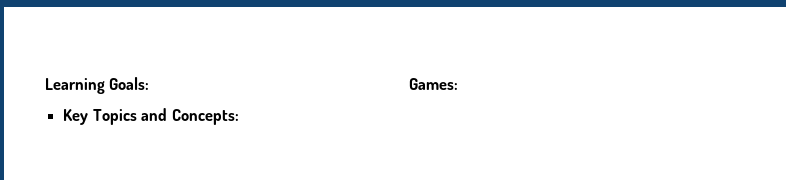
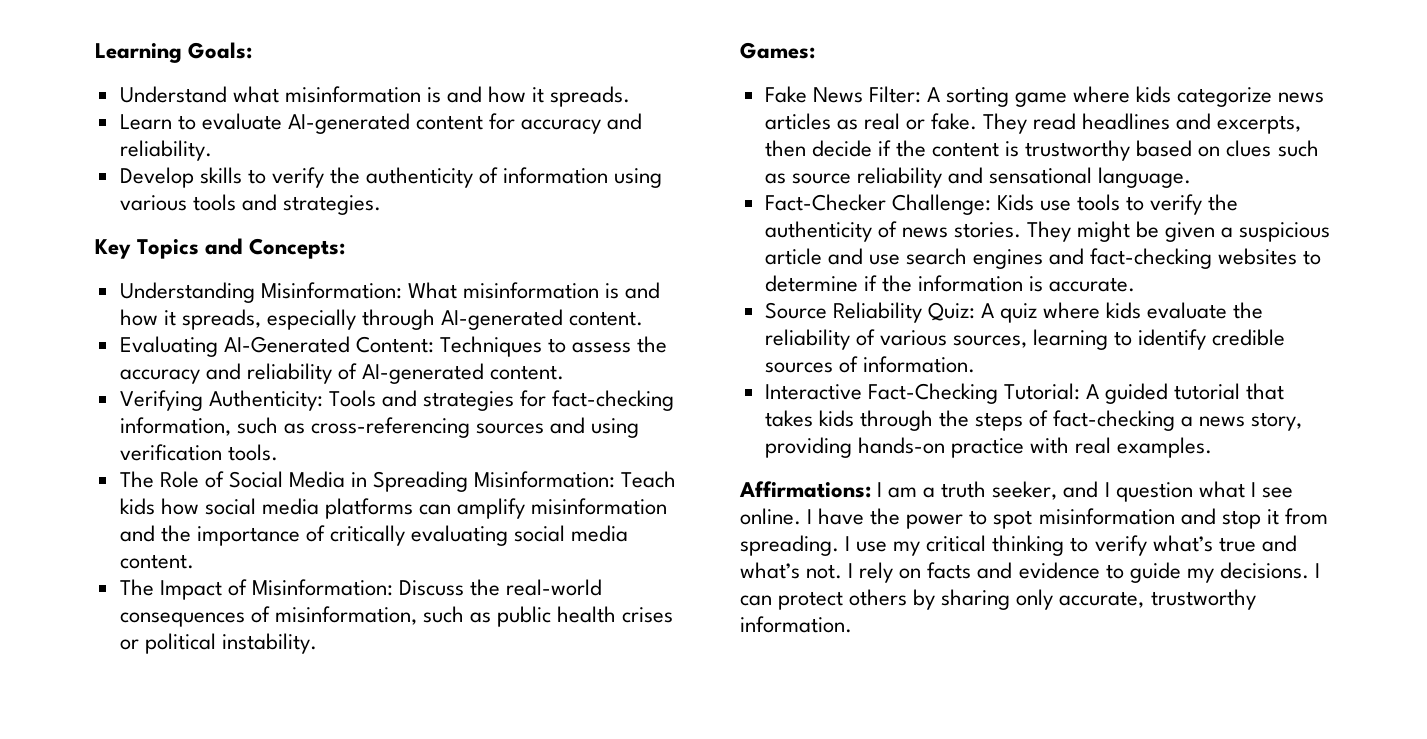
+ Understand what misinformation is and how it spreads.
+ Learn to evaluate AI-generated content for accuracy and reliability.
+ Develop skills to verify the authenticity of information using various tools and strategies.
  Key Topics and Concepts:
+ Understanding Misinformation: What misinformation is and how it spreads, especially through AI-generated content.
+ Evaluating AI-Generated Content: Techniques to assess the accuracy and reliability of AI-generated content.
+ Verifying Authenticity: Tools and strategies for fact-checking information, such as cross-referencing sources and using verification tools.
+ The Role of Social Media in Spreading Misinformation: Teach kids how social media platforms can amplify misinformation and the importance of critically evaluating social media content.
+ The Impact of Misinformation: Discuss the real-world consequences of misinformation, such as public health crises or political instability.
  Games:
+ Fake News Filter: A sorting game where kids categorize news articles as real or fake. They read headlines and excerpts, then decide if the content is trustworthy based on clues such as source reliability and sensational language.
+ Fact-Checker Challenge: Kids use tools to verify the authenticity of news stories. They might be given a suspicious article and use search engines and fact-checking websites to determine if the information is accurate.
+ Source Reliability Quiz: A quiz where kids evaluate the reliability of various sources, learning to identify credible sources of information.
+ Interactive Fact-Checking Tutorial: A guided tutorial that takes kids through the steps of fact-checking a news story, providing hands-on practice with real examples.
+ Affirmations: I am a truth seeker, and I question what I see online. I have the power to spot misinformation and stop it from spreading. I use my critical thinking to verify what’s true and what’s not. I rely on facts and evidence to guide my decisions. I can protect others by sharing only accurate, trustworthy information.

